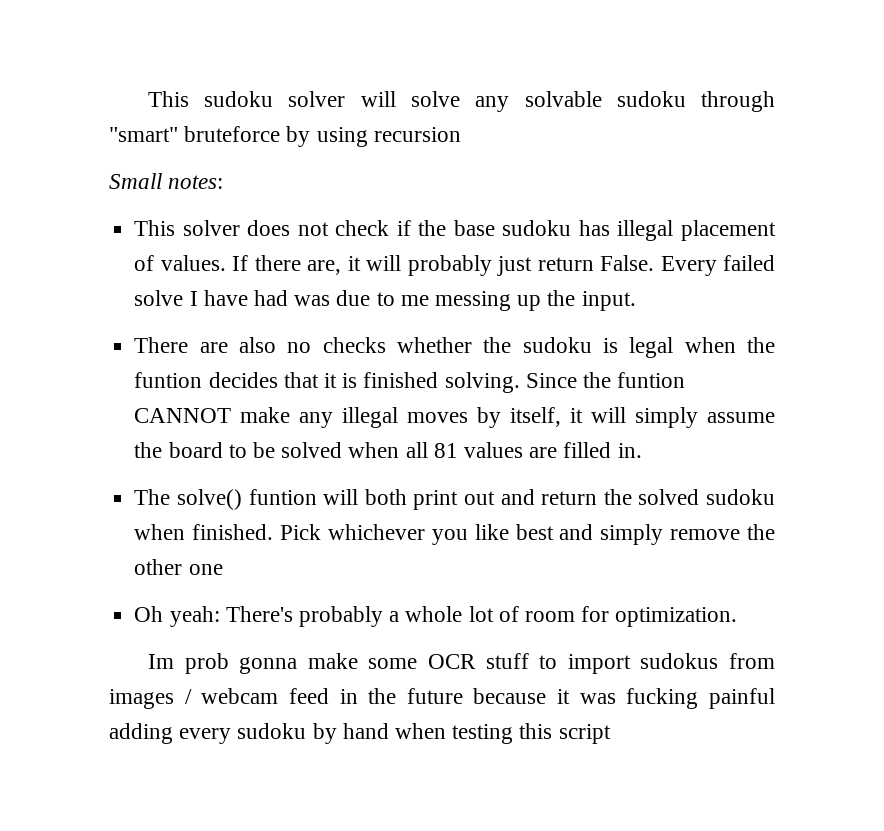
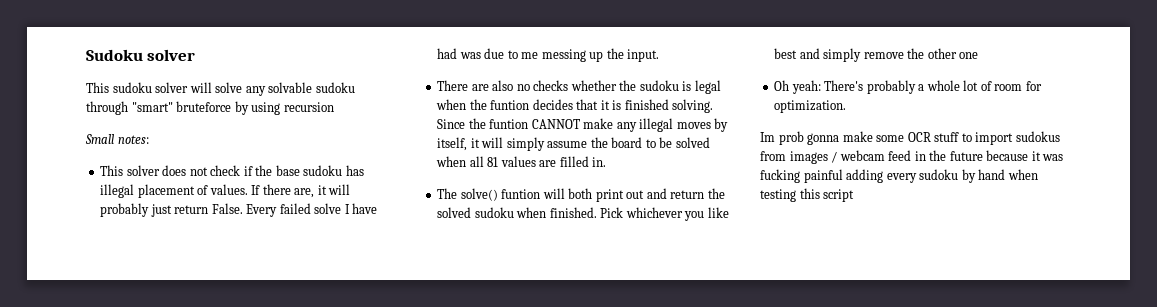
+ Sudoku solver

